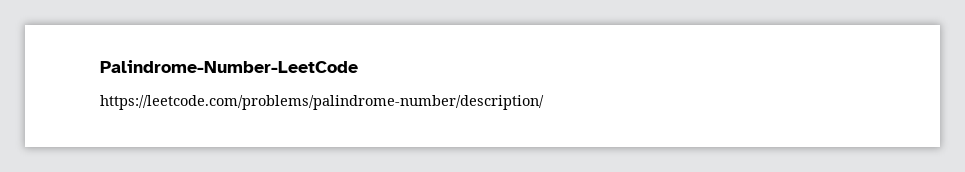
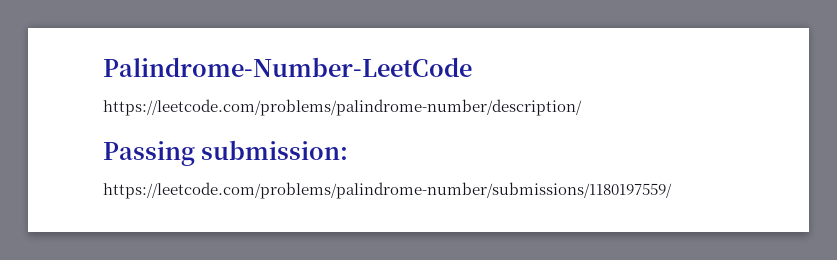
+ Passing submission:
+ https://leetcode.com/problems/palindrome-number/submissions/1180197559/

